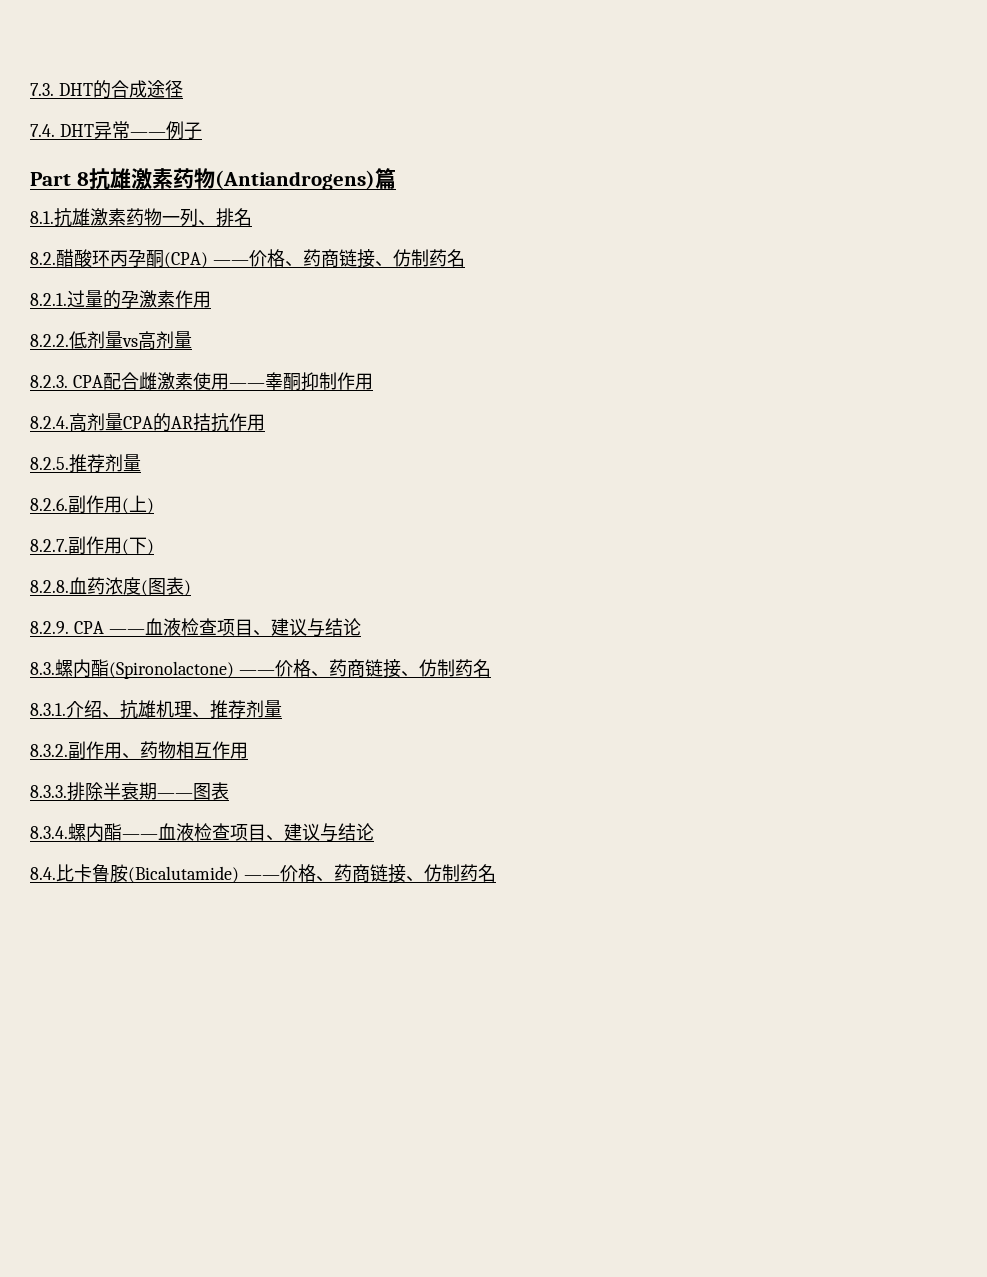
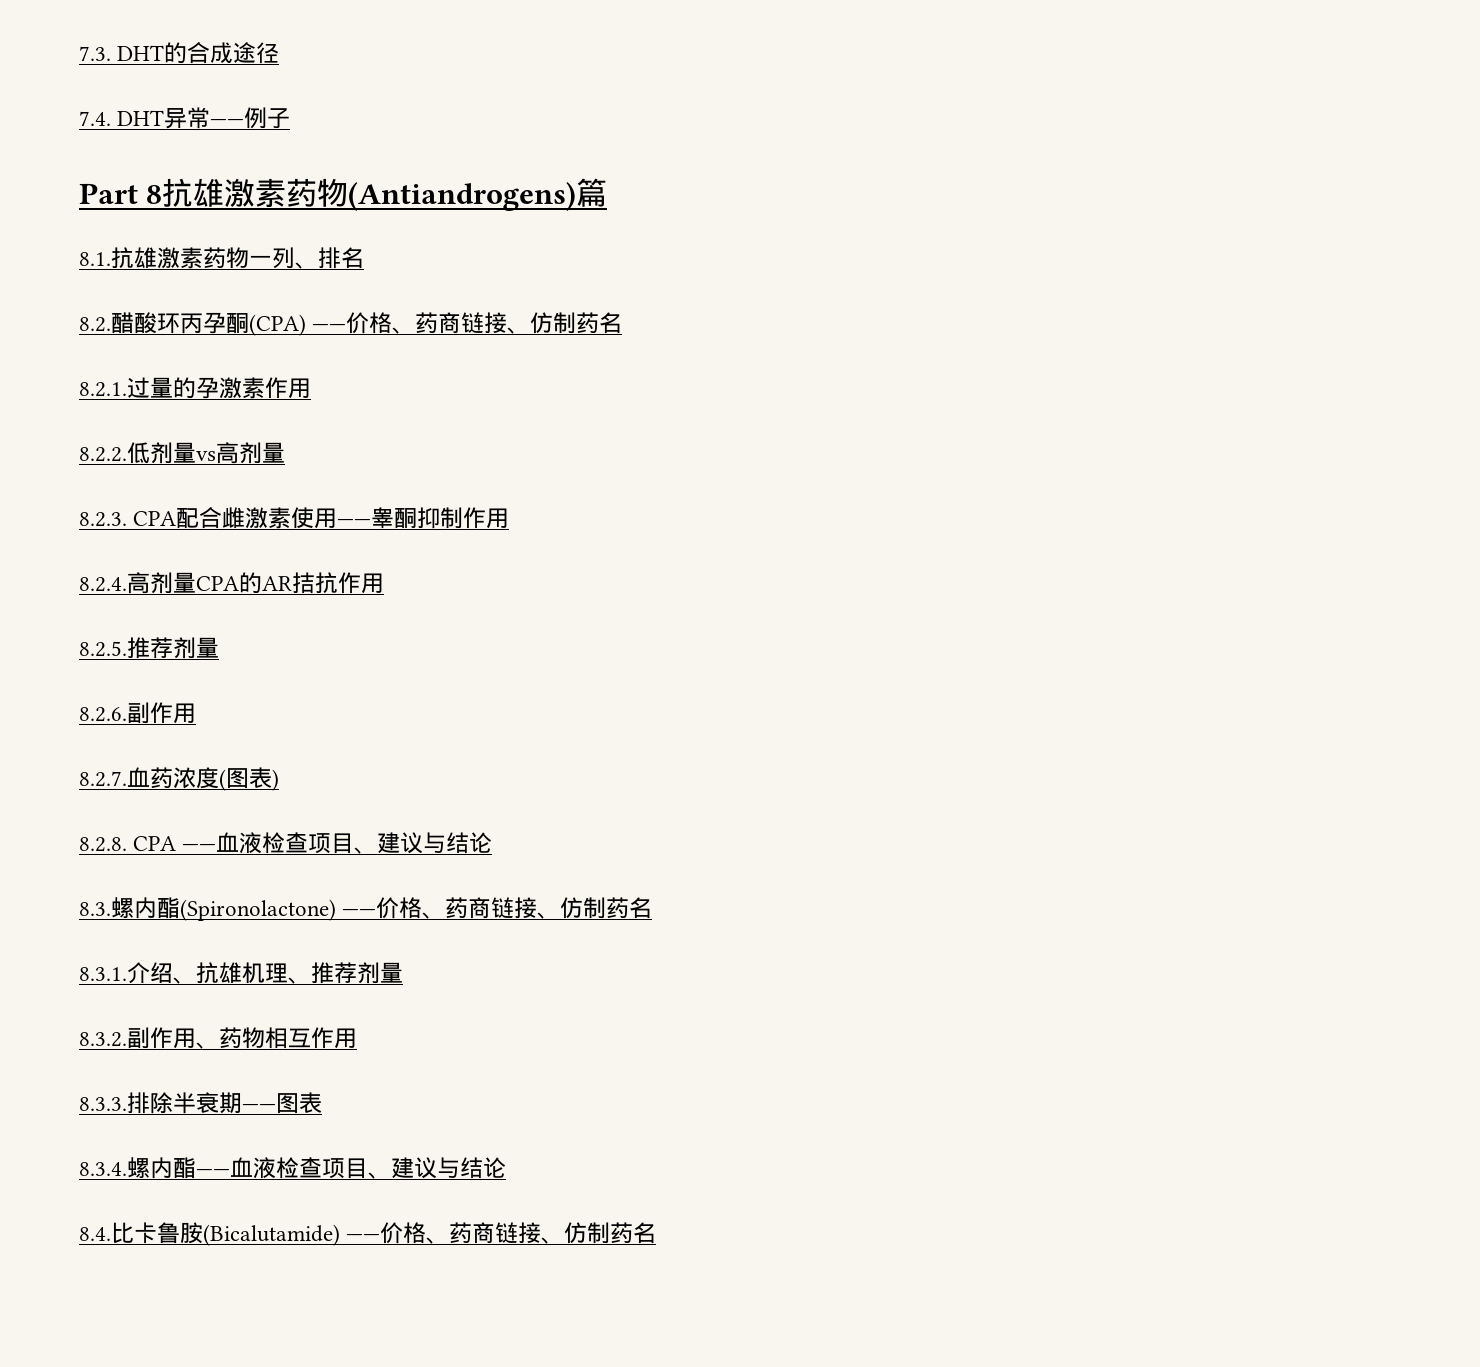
- 8.2.6.副作用(上)
+ 8.2.6.副作用
- 8.2.7.副作用(下)
- 8.2.8.血药浓度(图表)
+ 8.2.7.血药浓度(图表)
- 8.2.9. CPA ——血液检查项目、建议与结论
+ 8.2.8. CPA ——血液检查项目、建议与结论

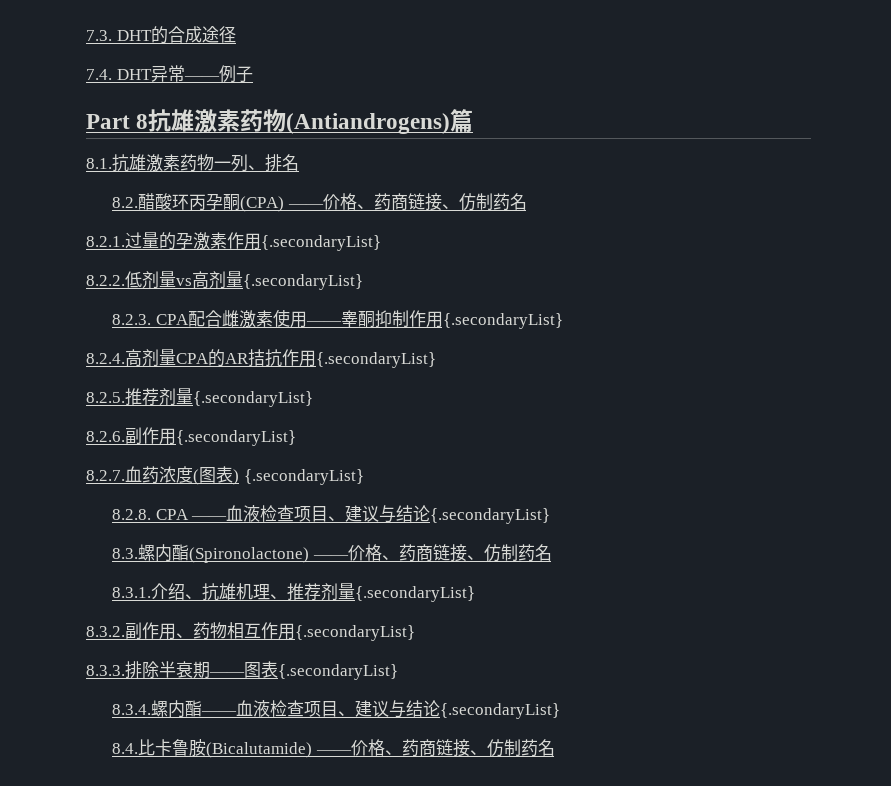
- 8.2.1.过量的孕激素作用
+ 8.2.1.过量的孕激素作用{.secondaryList}
- 8.2.2.低剂量vs高剂量
+ 8.2.2.低剂量vs高剂量{.secondaryList}
- 8.2.3. CPA配合雌激素使用——睾酮抑制作用
+ 8.2.3. CPA配合雌激素使用——睾酮抑制作用{.secondaryList}
- 8.2.4.高剂量CPA的AR拮抗作用
+ 8.2.4.高剂量CPA的AR拮抗作用{.secondaryList}
- 8.2.5.推荐剂量
+ 8.2.5.推荐剂量{.secondaryList}
- 8.2.6.副作用
+ 8.2.6.副作用{.secondaryList}
- 8.2.7.血药浓度(图表)
+ 8.2.7.血药浓度(图表) {.secondaryList}
- 8.2.8. CPA ——血液检查项目、建议与结论
+ 8.2.8. CPA ——血液检查项目、建议与结论{.secondaryList}
- 8.3.1.介绍、抗雄机理、推荐剂量
+ 8.3.1.介绍、抗雄机理、推荐剂量{.secondaryList}
- 8.3.2.副作用、药物相互作用
+ 8.3.2.副作用、药物相互作用{.secondaryList}
- 8.3.3.排除半衰期——图表
+ 8.3.3.排除半衰期——图表{.secondaryList}
- 8.3.4.螺内酯——血液检查项目、建议与结论
+ 8.3.4.螺内酯——血液检查项目、建议与结论{.secondaryList}

